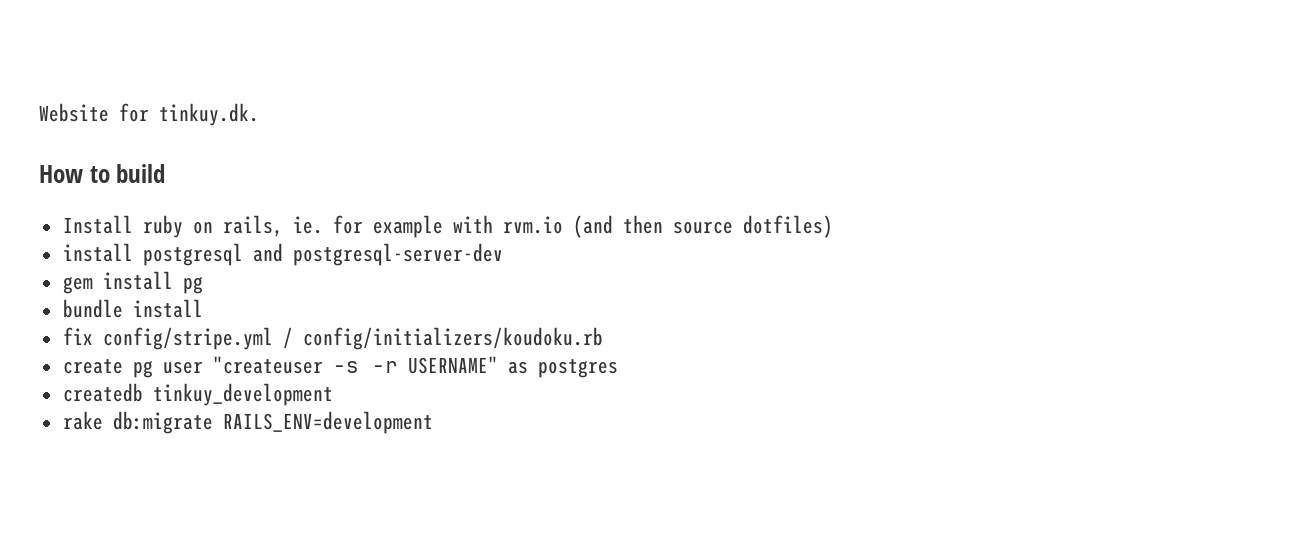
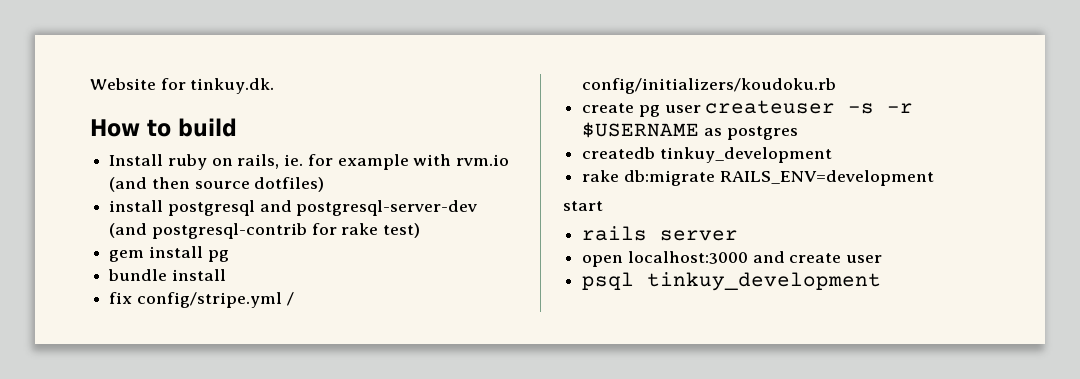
- install postgresql and postgresql-server-dev
+ install postgresql and postgresql-server-dev (and postgresql-contrib for rake test)
- create pg user "createuser -s -r USERNAME" as postgres
+ create pg user createuser -s -r $USERNAME as postgres
+ start
+ rails server
+ open localhost:3000 and create user
+ psql tinkuy_development

